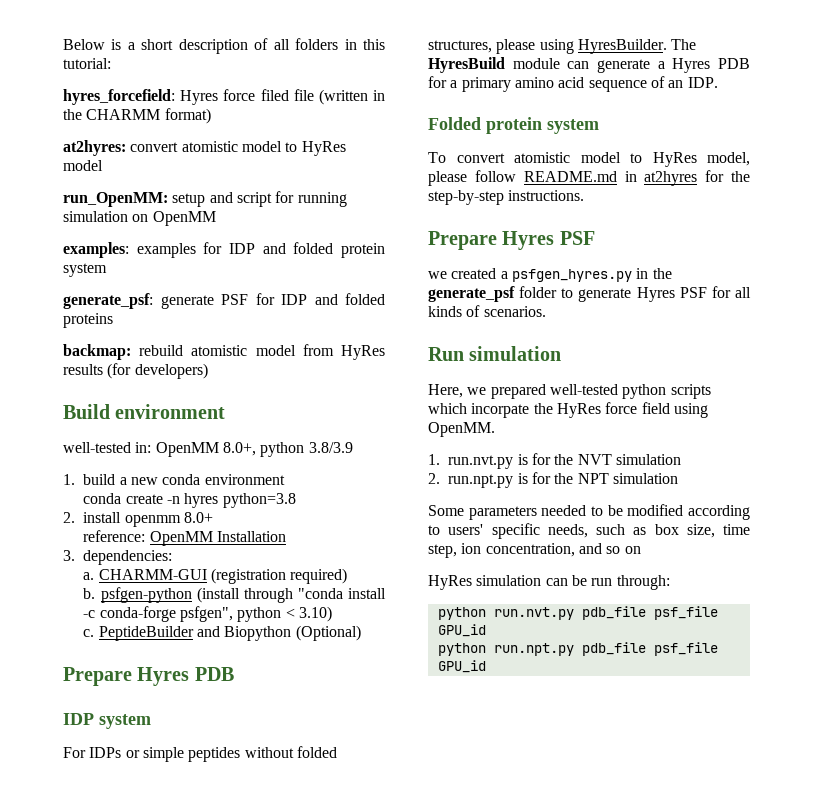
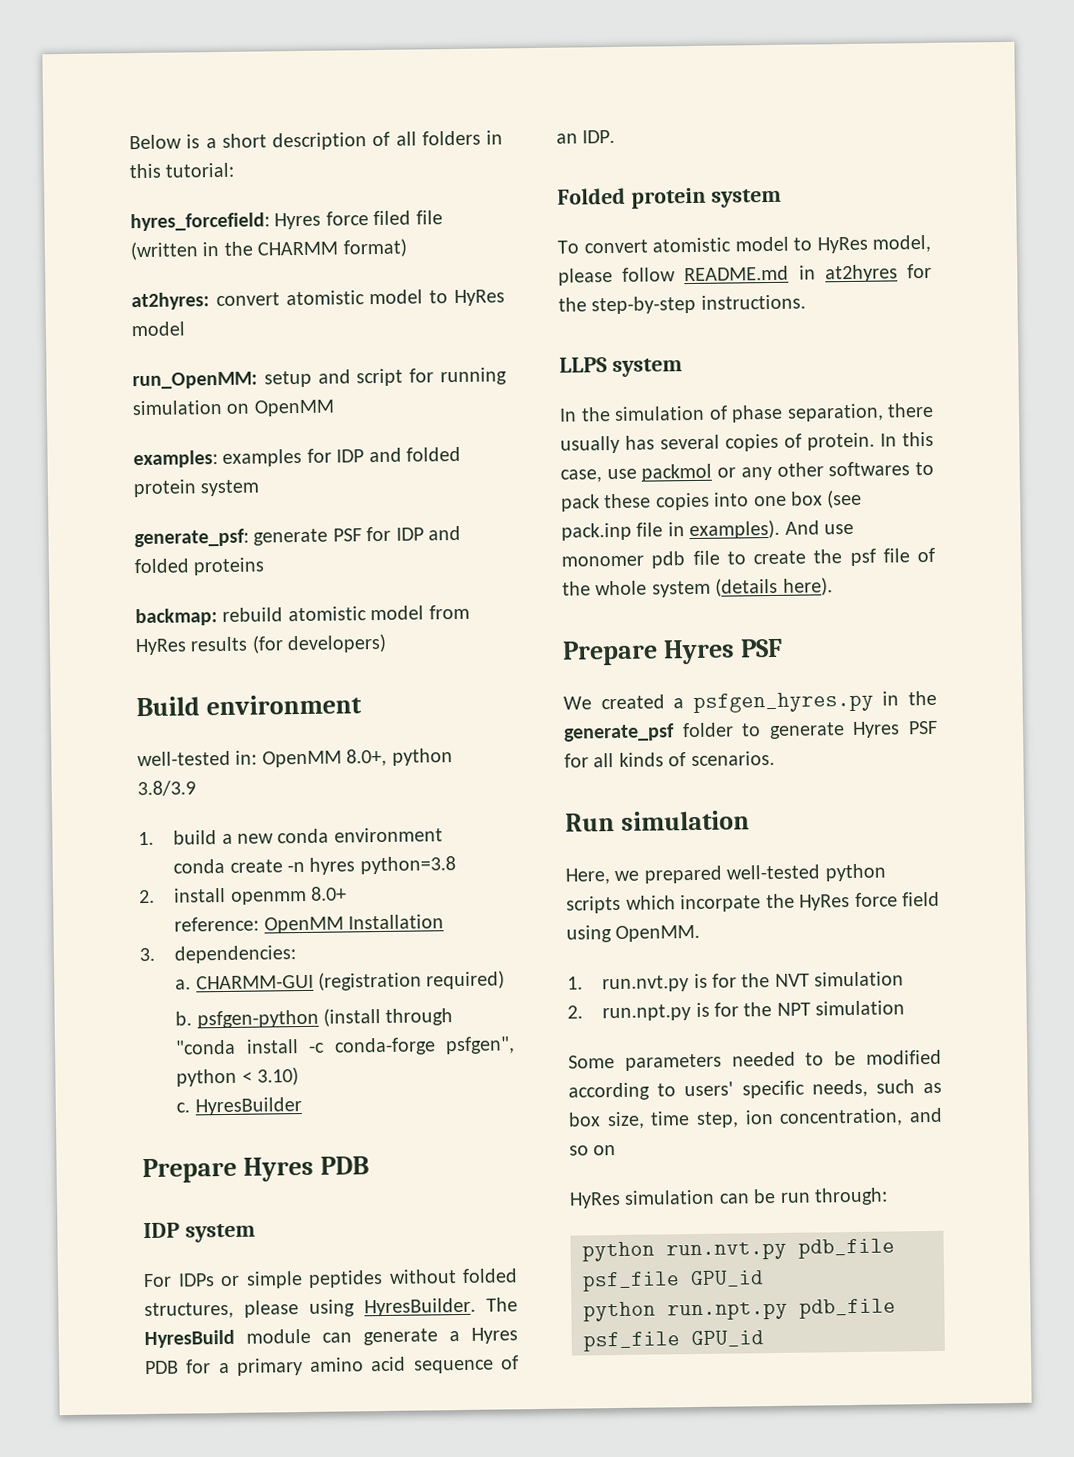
- PeptideBuilder and Biopython (Optional)
+ HyresBuilder
+ LLPS system
+ In the simulation of phase separation, there usually has several copies of protein. In this case, use packmol or any other softwares to pack these copies into one box (see pack.inp file in examples). And use monomer pdb file to create the psf file of the whole system (details here).
- we created a psfgen_hyres.py in the generate_psf folder to generate Hyres PSF for all kinds of scenarios.
+ We created a psfgen_hyres.py in the generate_psf folder to generate Hyres PSF for all kinds of scenarios.

